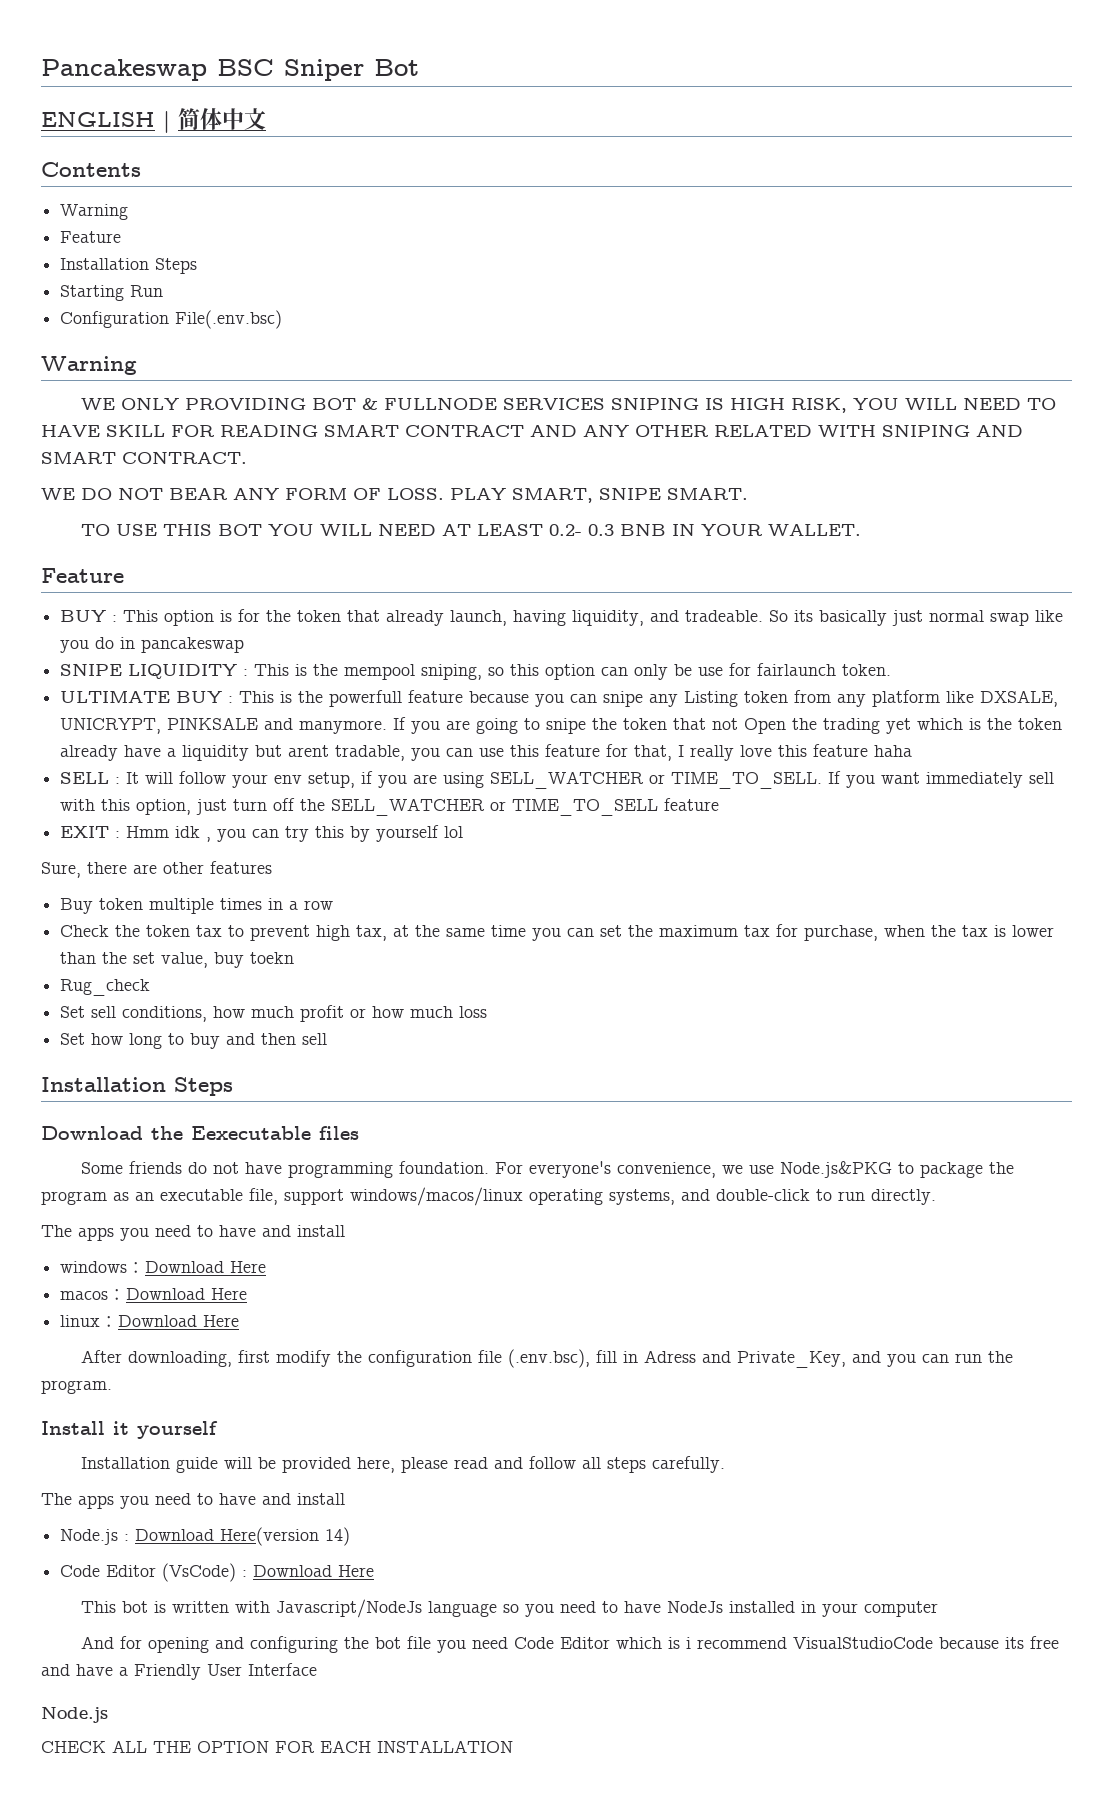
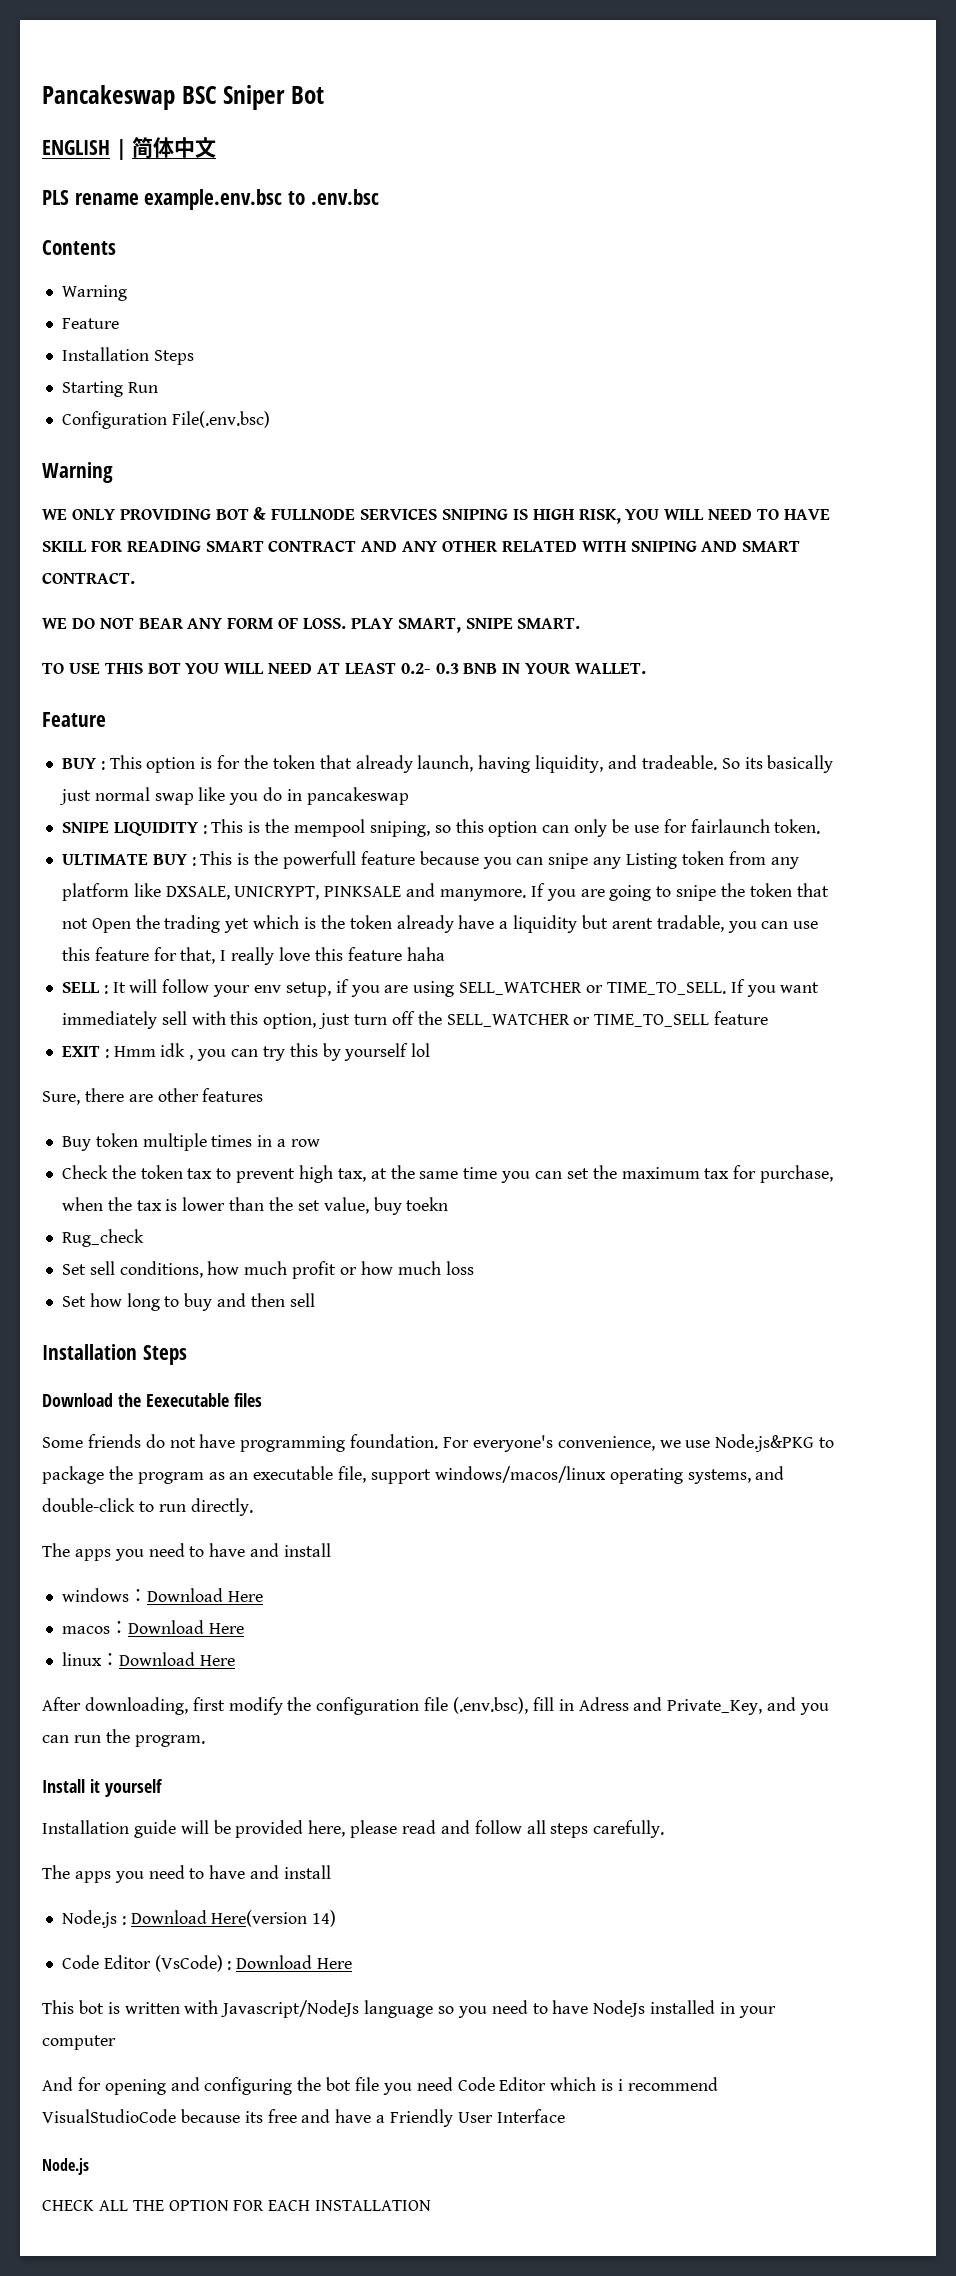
+ PLS rename example.env.bsc to .env.bsc

